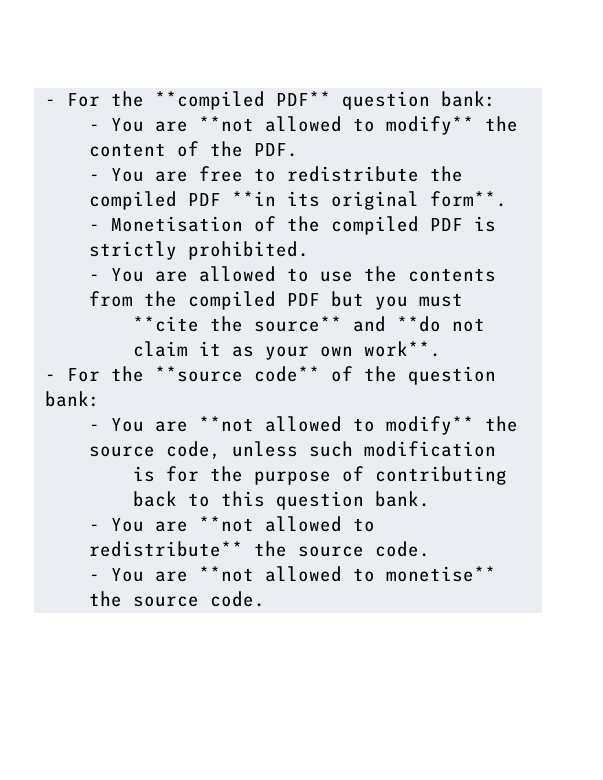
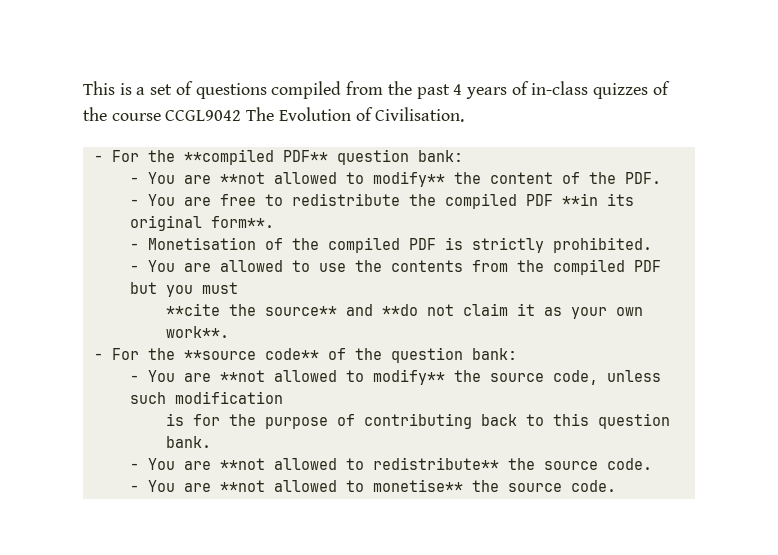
+ This is a set of questions compiled from the past 4 years of in-class quizzes of the course CCGL9042 The Evolution of Civilisation.

